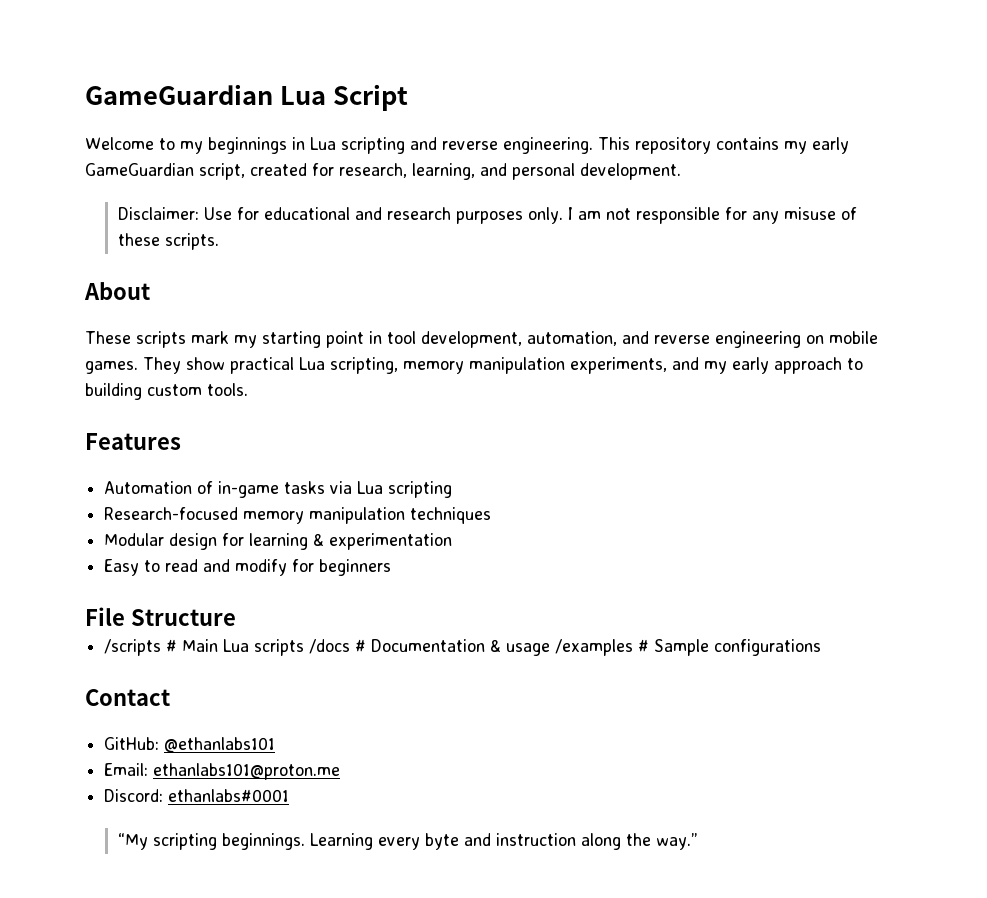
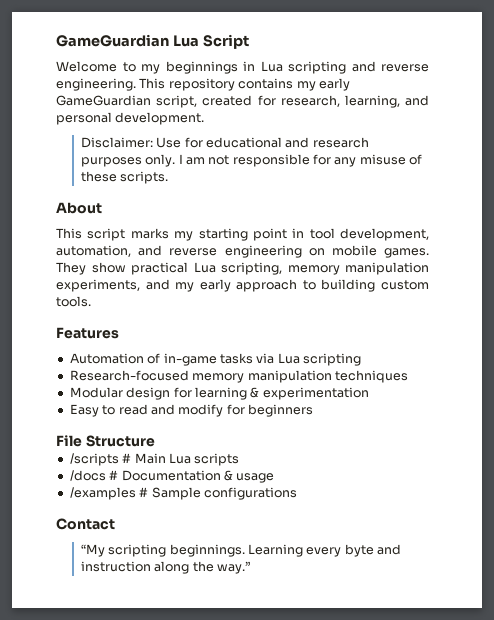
- These scripts mark my starting point in tool development, automation, and reverse engineering on mobile games.
+ This script marks my starting point in tool development, automation, and reverse engineering on mobile games.
- /scripts # Main Lua scripts /docs # Documentation & usage /examples # Sample configurations
+ /scripts # Main Lua scripts
+ /docs # Documentation & usage
+ /examples # Sample configurations
- GitHub: @ethanlabs101
- Email: ethanlabs101@proton.me
- Discord: ethanlabs#0001

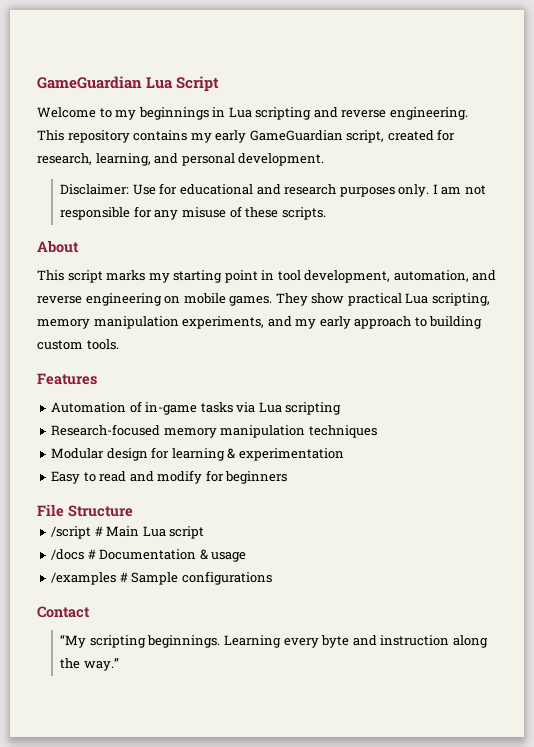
- /scripts # Main Lua scripts
+ /script # Main Lua script

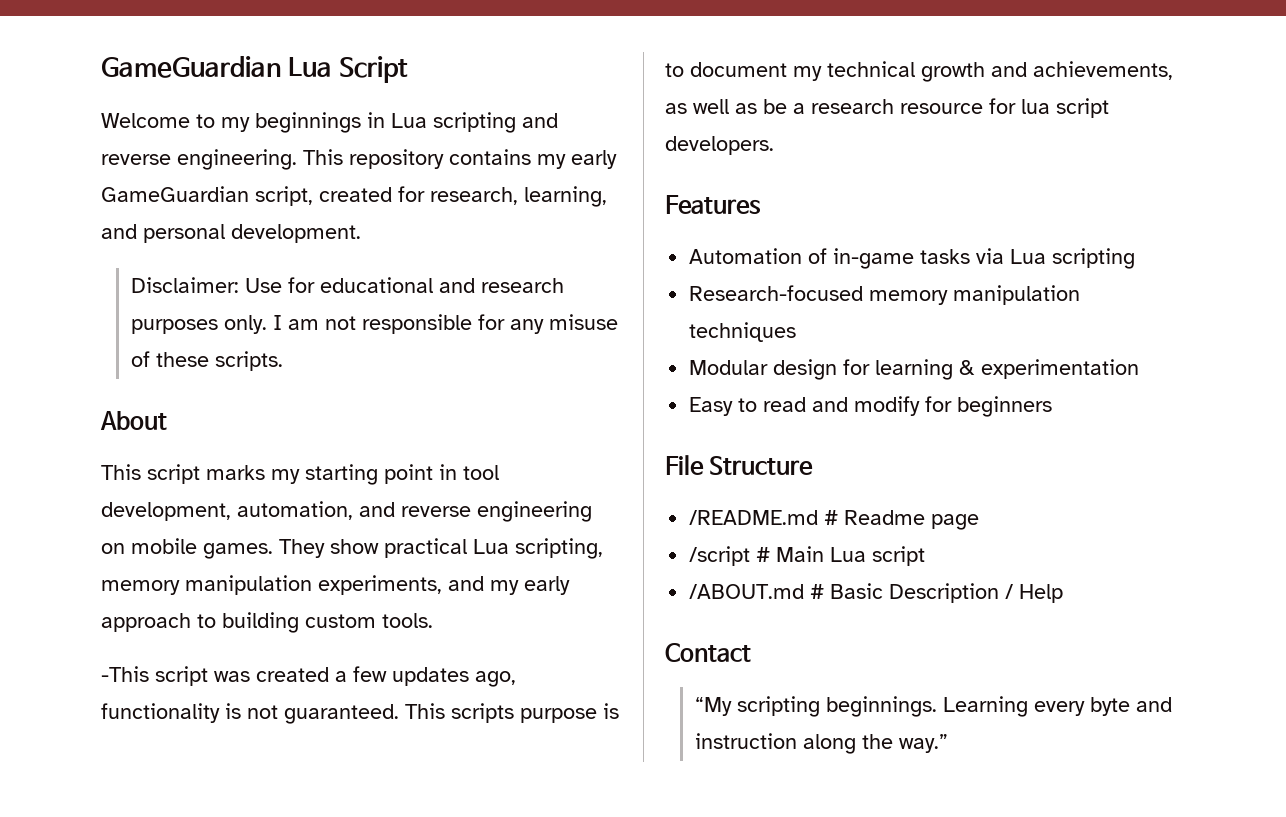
+ -This script was created a few updates ago, functionality is not guaranteed. This scripts purpose is to document my technical growth and achievements, as well as be a research resource for lua script developers.
+ /README.md # Readme page
- /docs # Documentation & usage
- /examples # Sample configurations
+ /ABOUT.md # Basic Description / Help

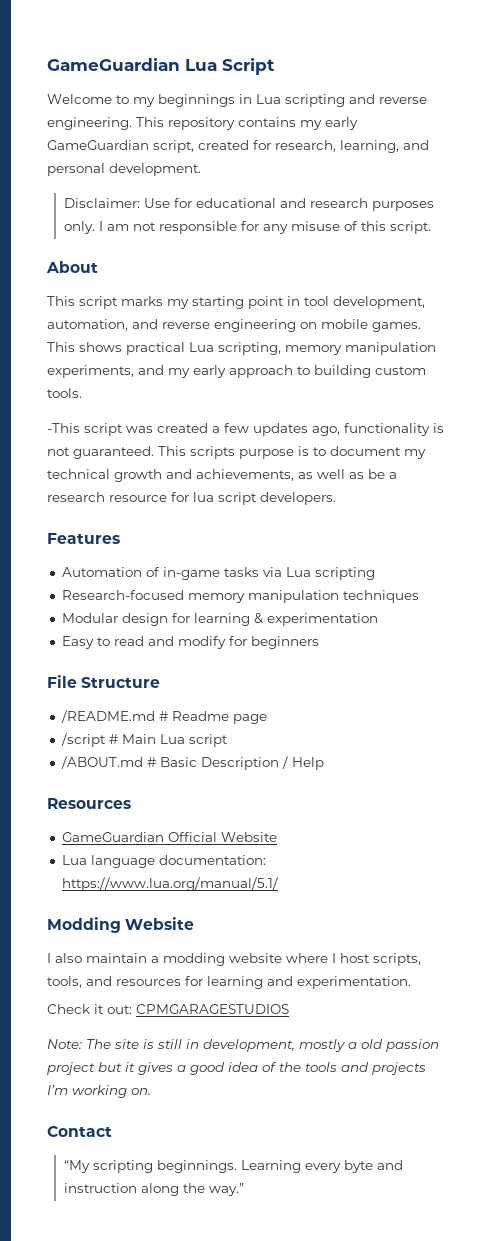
- I am not responsible for any misuse of these scripts.
+ I am not responsible for any misuse of this script.
- They show practical Lua scripting, memory manipulation experiments, and my early approach to building custom tools.
+ This shows practical Lua scripting, memory manipulation experiments, and my early approach to building custom tools.
+ Resources
+ GameGuardian Official Website
+ Lua language documentation: https://www.lua.org/manual/5.1/
+ Modding Website
+ I also maintain a modding website where I host scripts, tools, and resources for learning and experimentation.
+ Check it out: CPMGARAGESTUDIOS
+ Note: The site is still in development, mostly a old passion project but it gives a good idea of the tools and projects I’m working on.

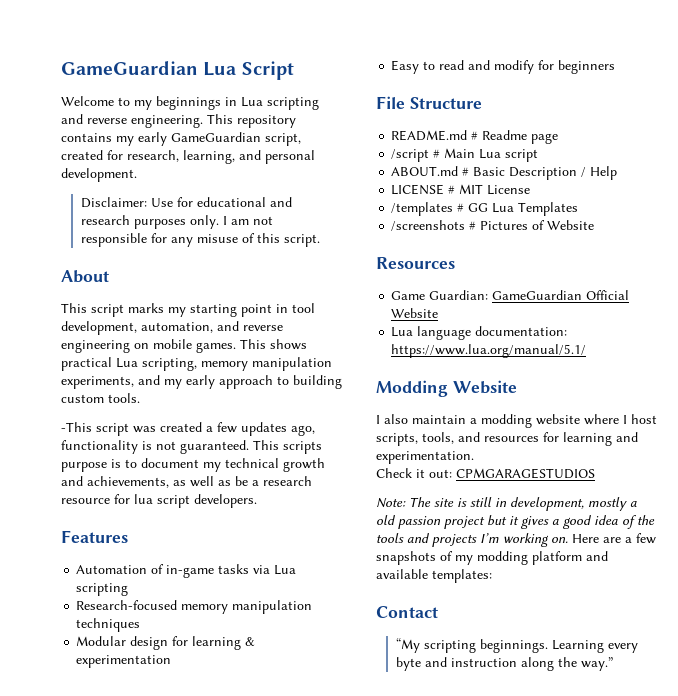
- /README.md # Readme page
+ README.md # Readme page
- /ABOUT.md # Basic Description / Help
+ ABOUT.md # Basic Description / Help
+ LICENSE # MIT License
+ /templates # GG Lua Templates
+ /screenshots # Pictures of Website
- GameGuardian Official Website
+ Game Guardian: GameGuardian Official Website
+ Here are a few snapshots of my modding platform and available templates:

